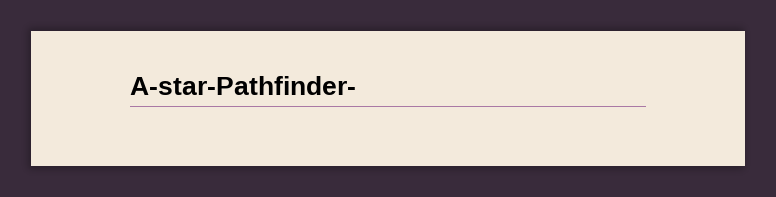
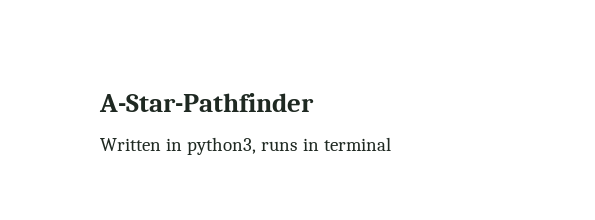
- A-star-Pathfinder-
+ A-Star-Pathfinder
+ Written in python3, runs in terminal

